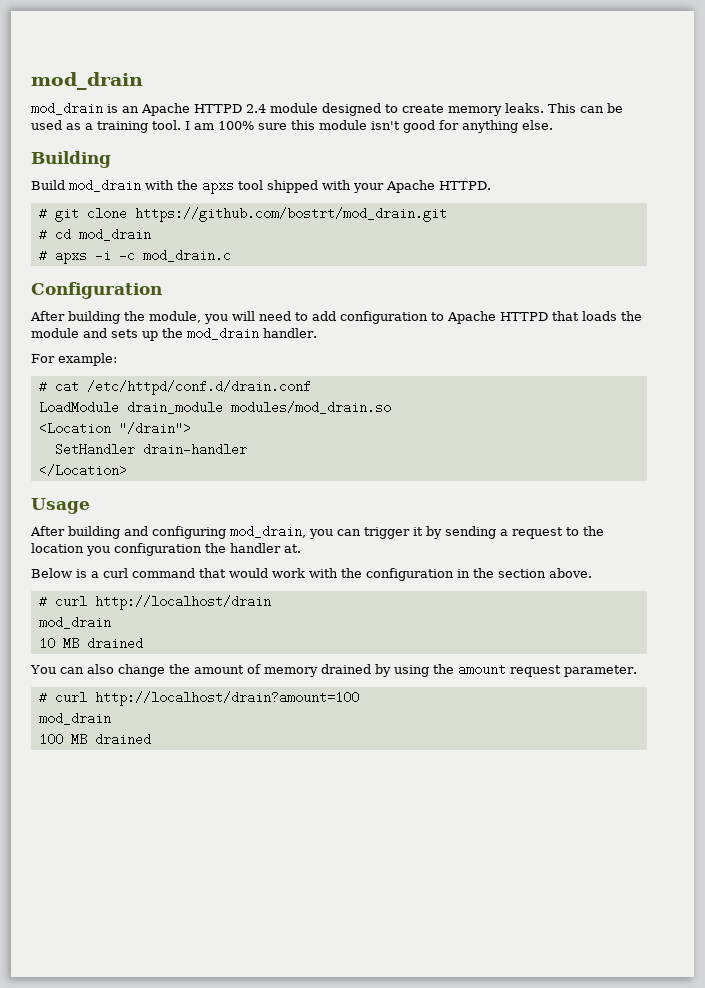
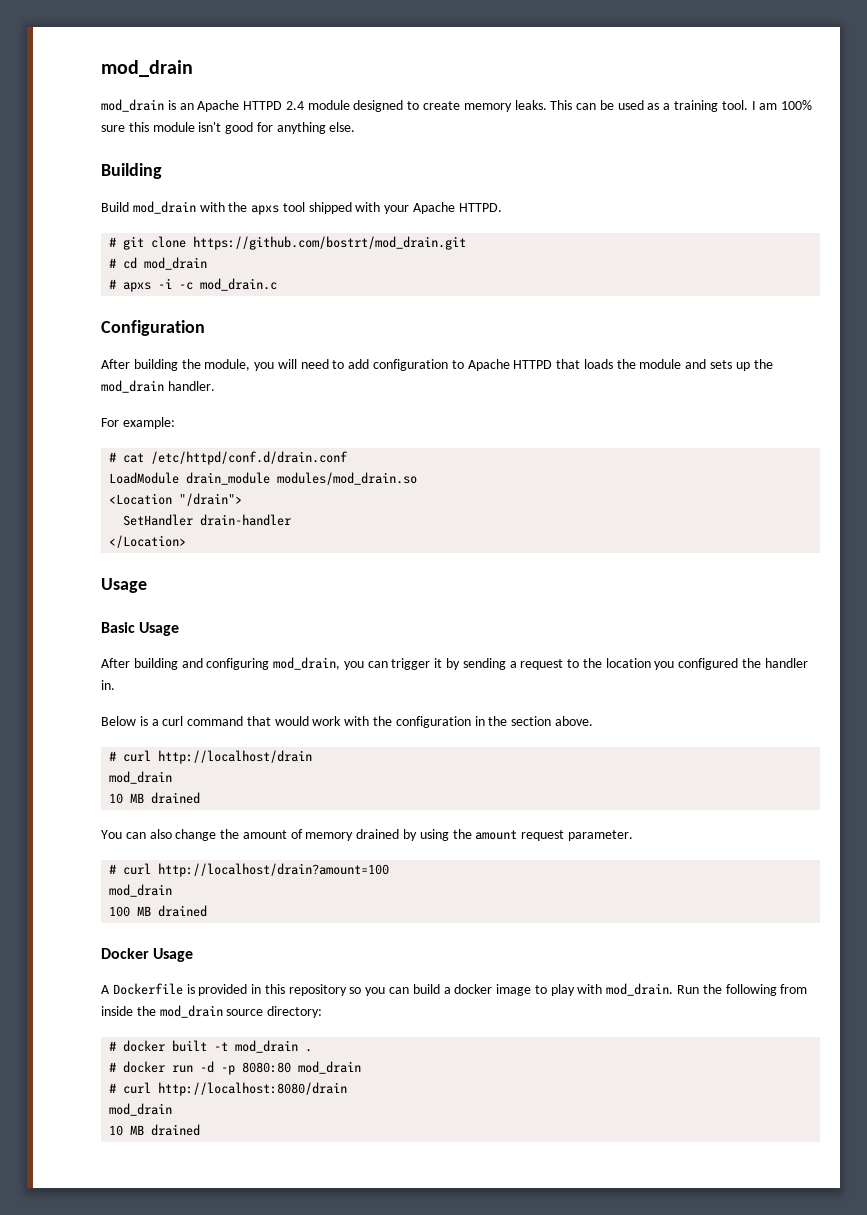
+ Basic Usage
- After building and configuring mod_drain, you can trigger it by sending a request to the location you configuration the handler at.
+ After building and configuring mod_drain, you can trigger it by sending a request to the location you configured the handler in.
+ Docker Usage
+ A Dockerfile is provided in this repository so you can build a docker image to play with mod_drain. Run the following from inside the mod_drain source directory:
+ # docker built -t mod_drain .
+ # docker run -d -p 8080:80 mod_drain
+ # curl http://localhost:8080/drain
+ mod_drain
+ 10 MB drained

